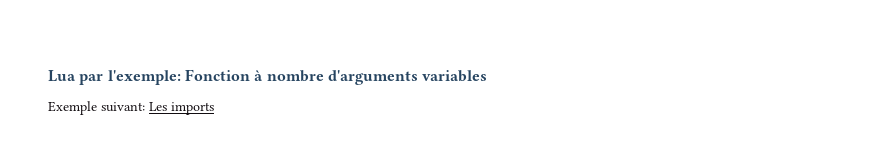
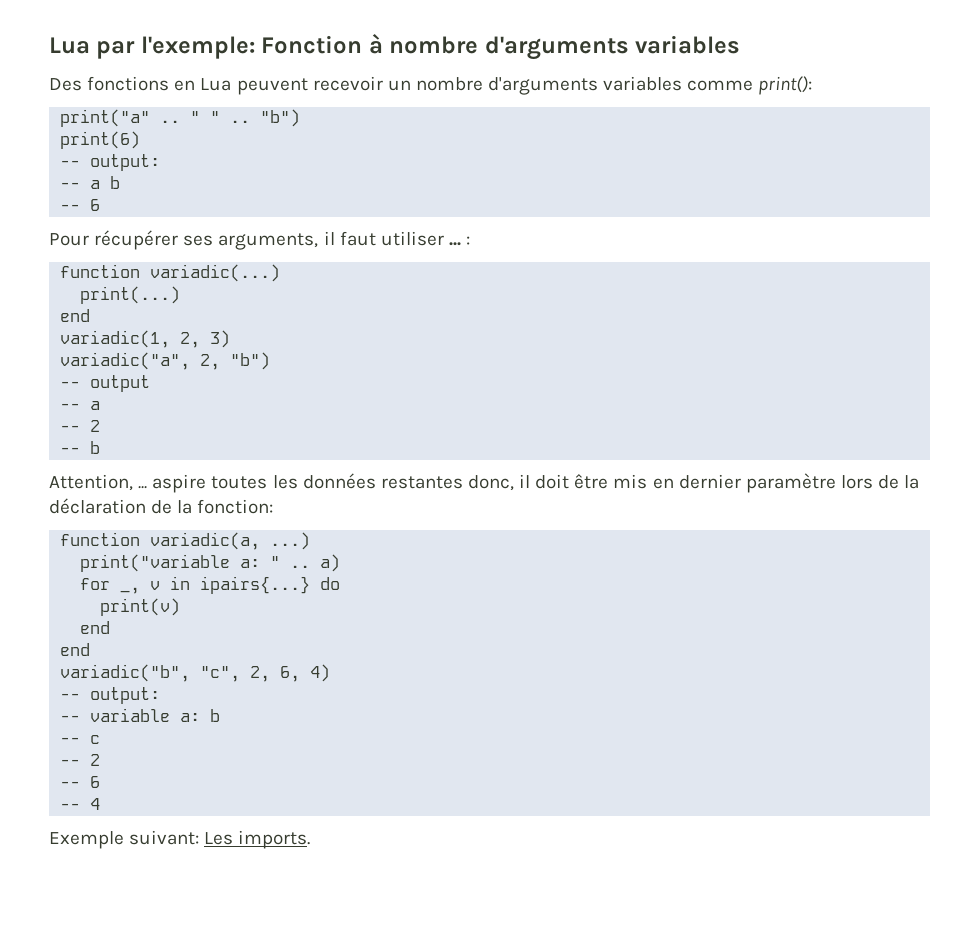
+ Des fonctions en Lua peuvent recevoir un nombre d'arguments variables comme print():
+ print("a" .. " " .. "b")
+ print(6)
+ -- output:
+ -- a b
+ -- 6
+ Pour récupérer ses arguments, il faut utiliser ... :
+ function variadic(...)
+ print(...)
+ end
+ variadic(1, 2, 3)
+ variadic("a", 2, "b")
+ -- output
+ -- a
+ -- 2
+ -- b
+ Attention, ... aspire toutes les données restantes donc, il doit être mis en dernier paramètre lors de la déclaration de la fonction:
+ function variadic(a, ...)
+ print("variable a: " .. a)
+ for _, v in ipairs{...} do
+ print(v)
+ end
+ end
+ variadic("b", "c", 2, 6, 4)
+ -- output:
+ -- variable a: b
+ -- c
+ -- 2
+ -- 6
+ -- 4
- Exemple suivant: Les imports
+ Exemple suivant: Les imports.

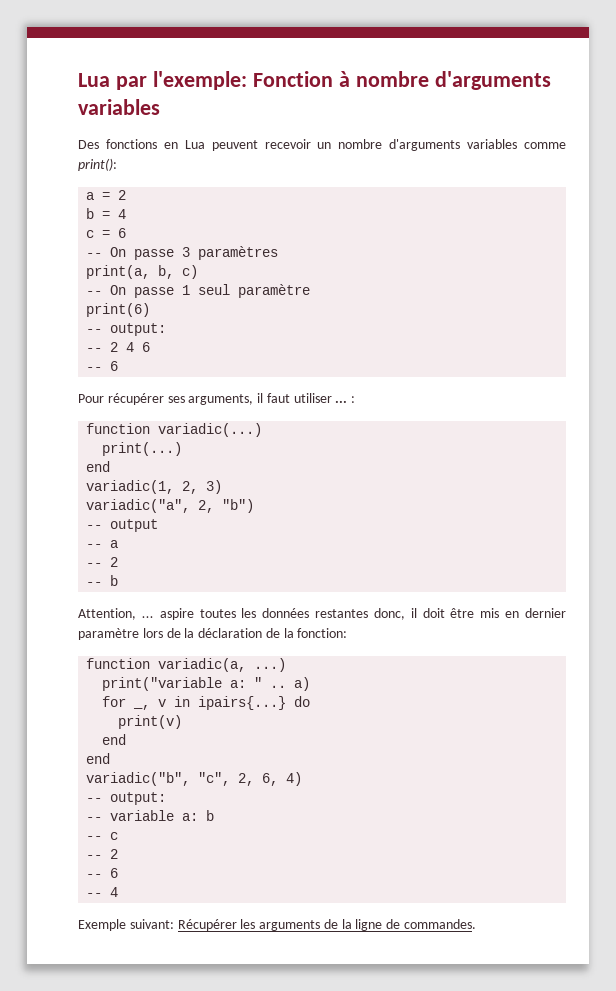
- print("a" .. " " .. "b")
+ a = 2
+ b = 4
+ c = 6
+ -- On passe 3 paramètres
+ print(a, b, c)
+ -- On passe 1 seul paramètre
- -- a b
+ -- 2 4 6
- Exemple suivant: Les imports.
+ Exemple suivant: Récupérer les arguments de la ligne de commandes.

